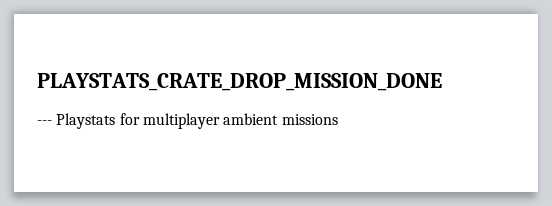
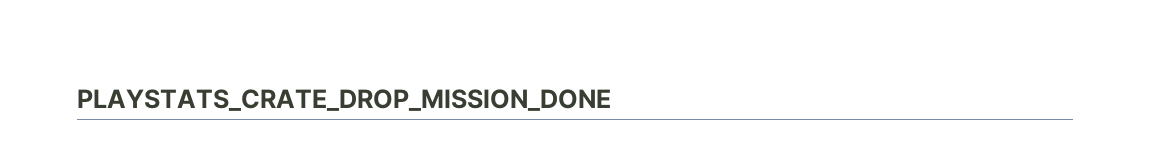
- --- Playstats for multiplayer ambient missions

